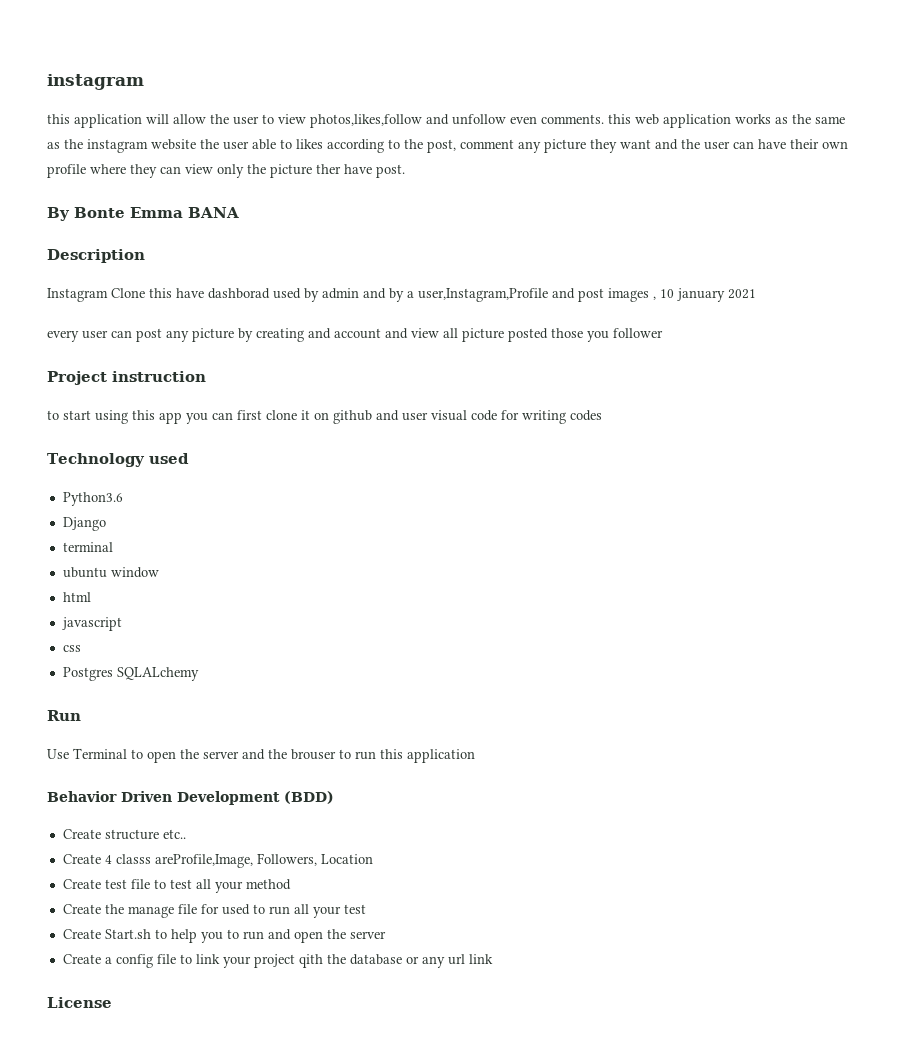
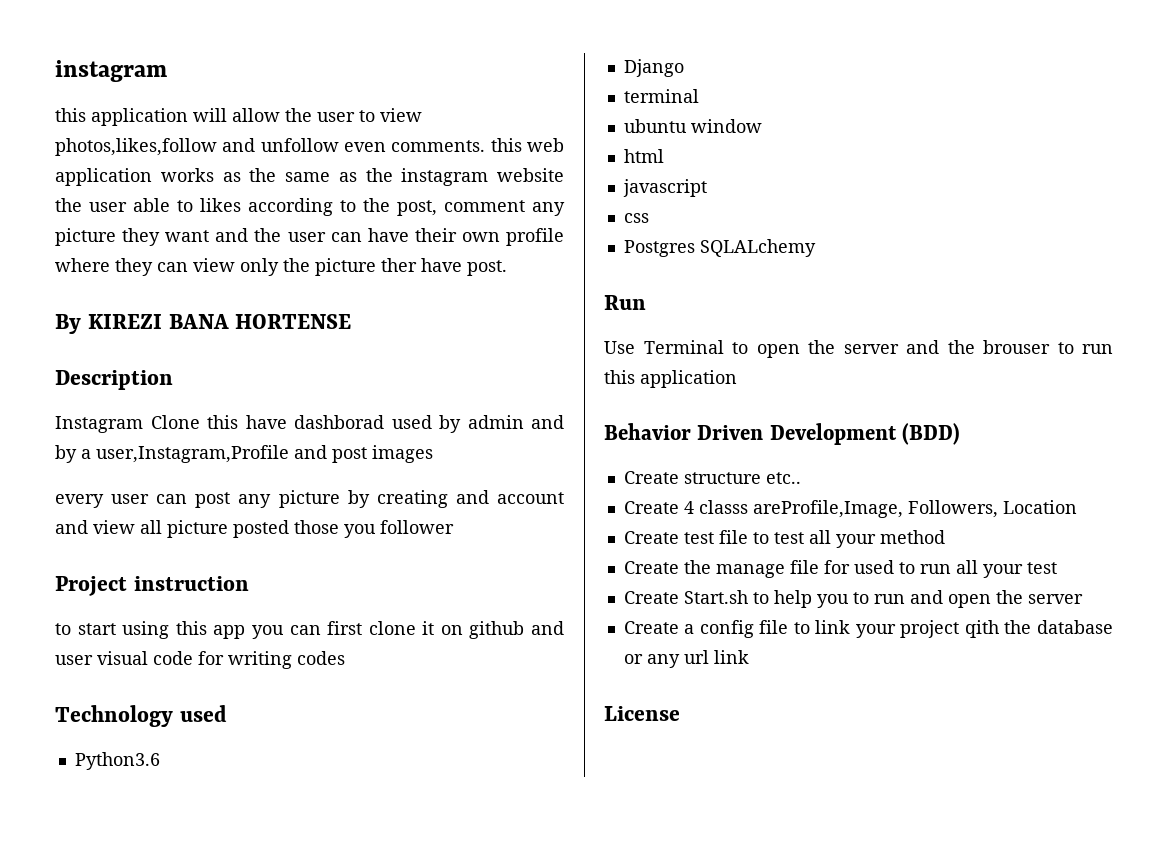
- By Bonte Emma BANA
+ By KIREZI BANA HORTENSE
- Instagram Clone this have dashborad used by admin and by a user,Instagram,Profile and post images , 10 january 2021
+ Instagram Clone this have dashborad used by admin and by a user,Instagram,Profile and post images

